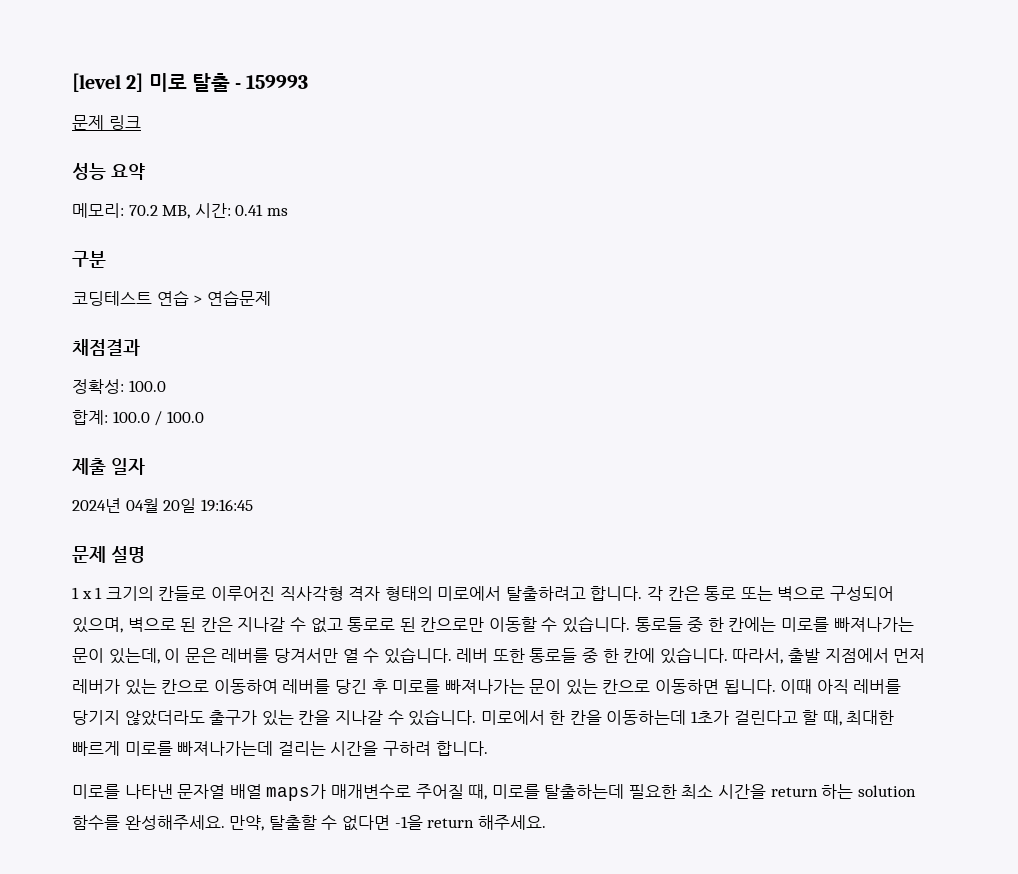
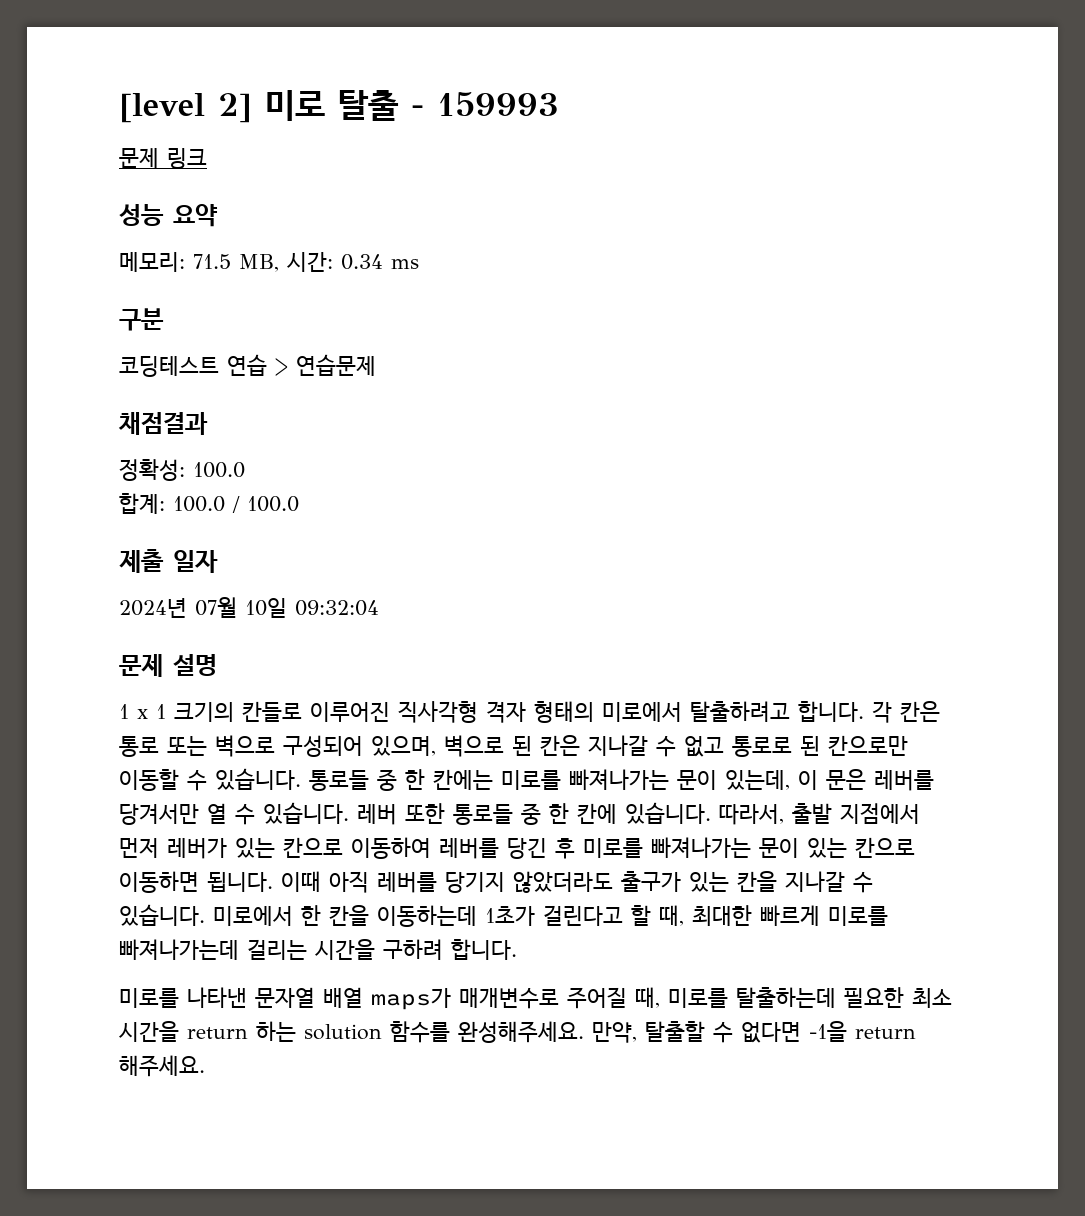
- 메모리: 70.2 MB, 시간: 0.41 ms
+ 메모리: 71.5 MB, 시간: 0.34 ms
- 2024년 04월 20일 19:16:45
+ 2024년 07월 10일 09:32:04

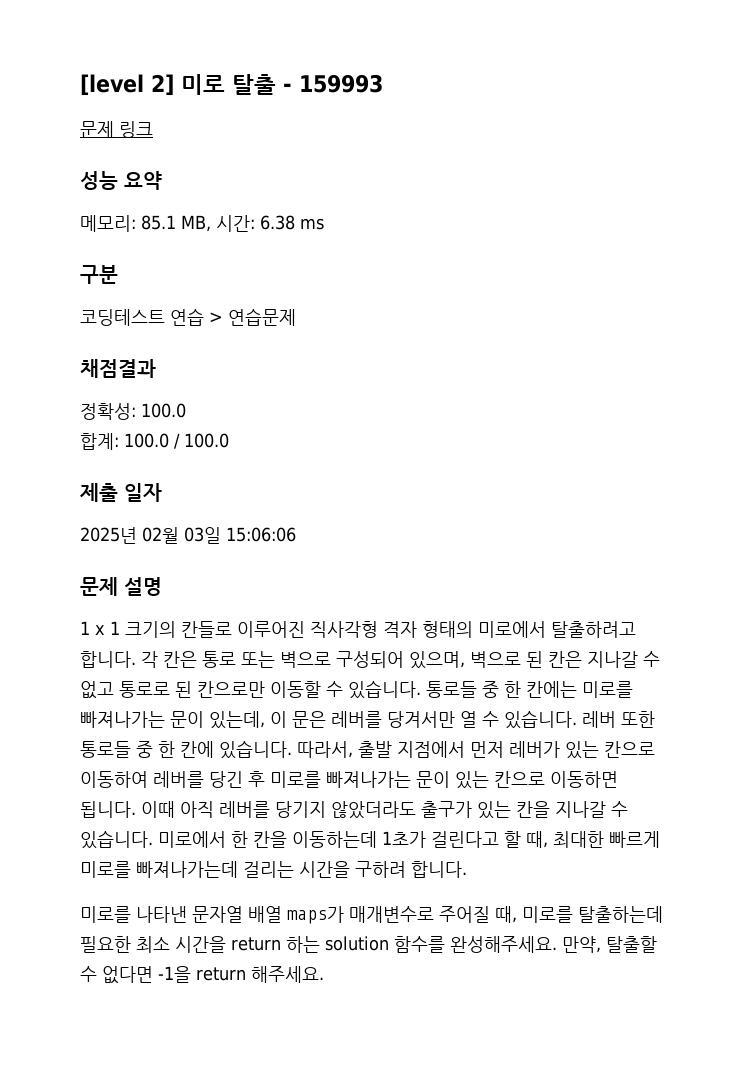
- 메모리: 71.5 MB, 시간: 0.34 ms
+ 메모리: 85.1 MB, 시간: 6.38 ms
- 2024년 07월 10일 09:32:04
+ 2025년 02월 03일 15:06:06

